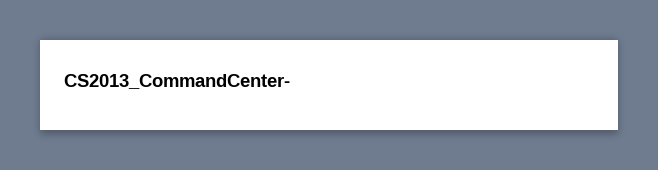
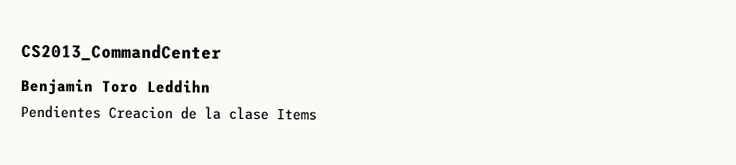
- CS2013_CommandCenter-
+ CS2013_CommandCenter
+ Benjamin Toro Leddihn
+ Pendientes Creacion de la clase Items

